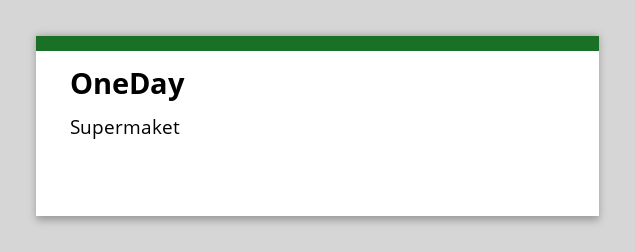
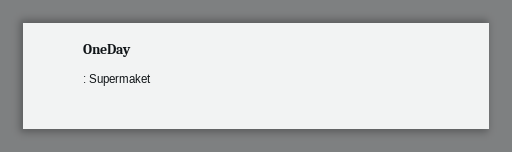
- Supermaket
+ : Supermaket

